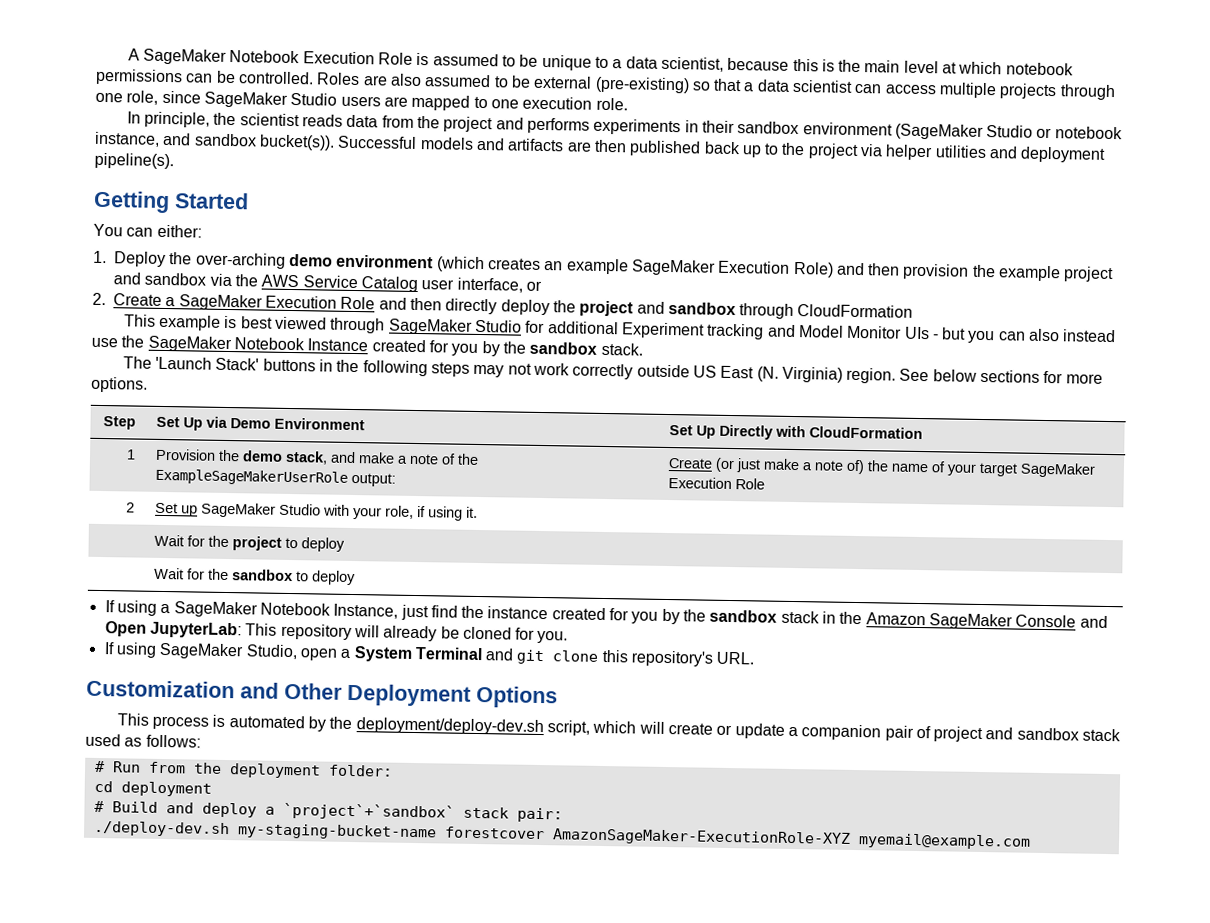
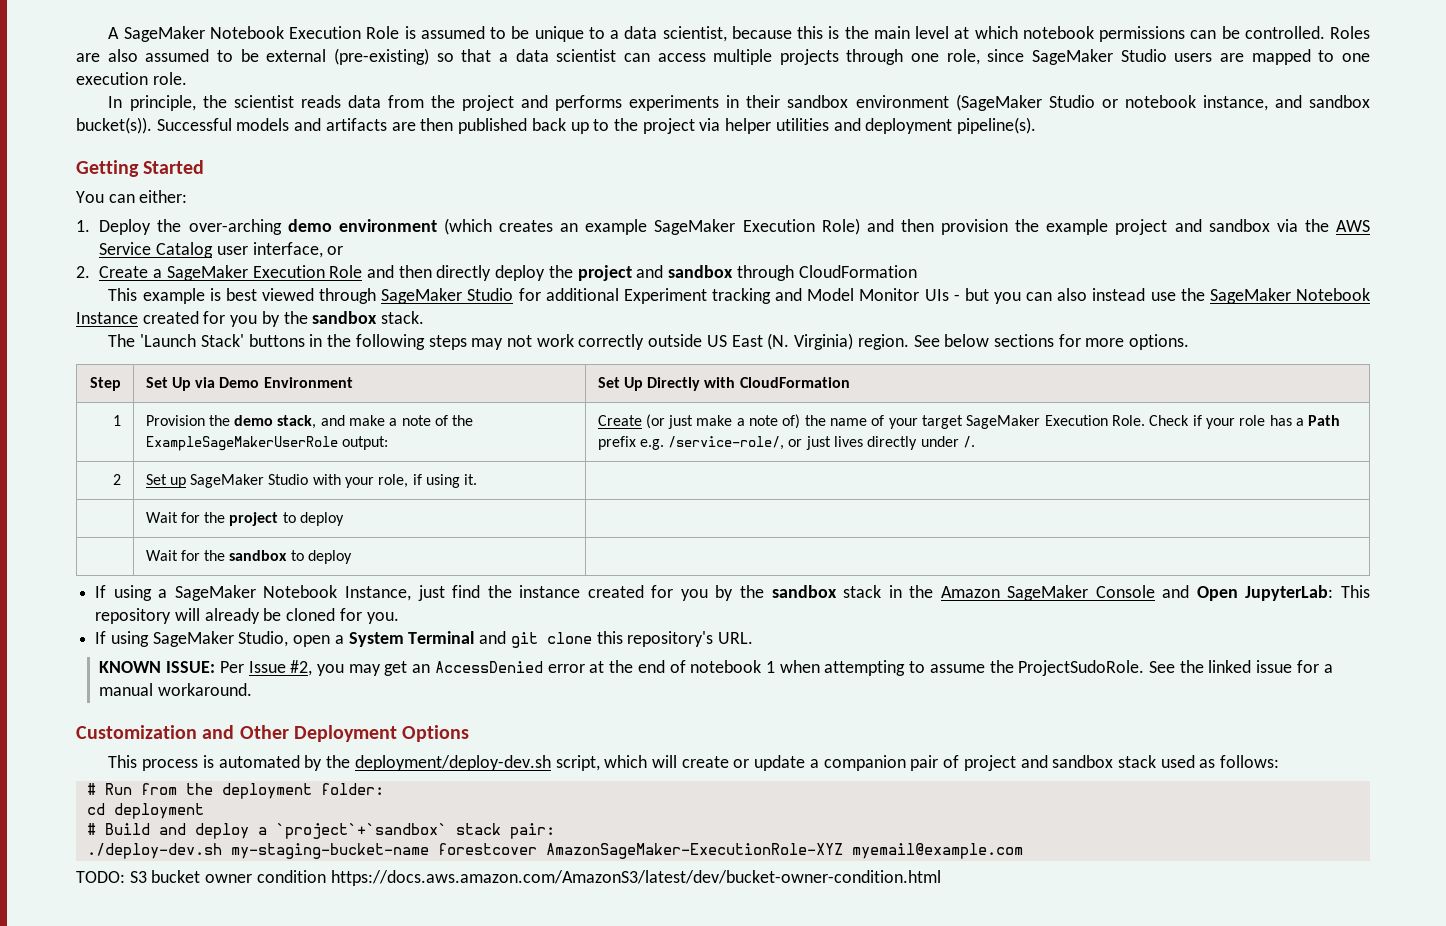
- Create (or just make a note of) the name of your target SageMaker Execution Role
+ Create (or just make a note of) the name of your target SageMaker Execution Role. Check if your role has a Path prefix e.g. /service-role/, or just lives directly under /.
+ KNOWN ISSUE: Per Issue #2, you may get an AccessDenied error at the end of notebook 1 when attempting to assume the ProjectSudoRole. See the linked issue for a manual workaround.
+ TODO: S3 bucket owner condition https://docs.aws.amazon.com/AmazonS3/latest/dev/bucket-owner-condition.html

